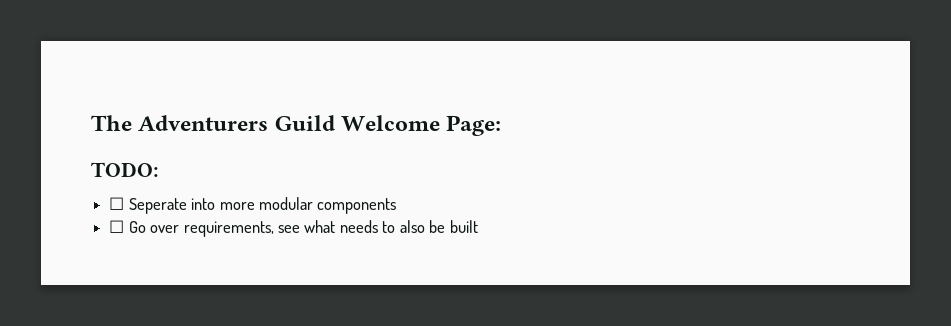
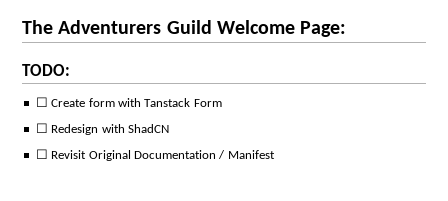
- ☐ Seperate into more modular components
- ☐ Go over requirements, see what needs to also be built
+ ☐ Create form with Tanstack Form
+ ☐ Redesign with ShadCN
+ ☐ Revisit Original Documentation / Manifest

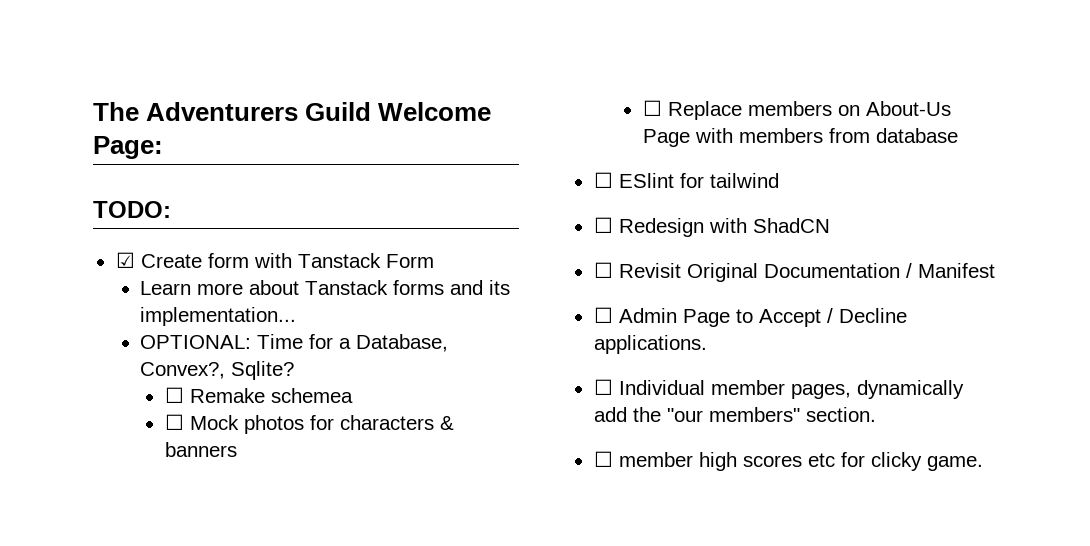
- ☐ Create form with Tanstack Form
+ ☑ Create form with Tanstack Form
+ Learn more about Tanstack forms and its implementation...
+ OPTIONAL: Time for a Database, Convex?, Sqlite?
+ ☐ Remake schemea
+ ☐ Mock photos for characters & banners
+ ☐ Replace members on About-Us Page with members from database
+ ☐ ESlint for tailwind
+ ☐ Admin Page to Accept / Decline applications.
+ ☐ Individual member pages, dynamically add the "our members" section.
+ ☐ member high scores etc for clicky game.

